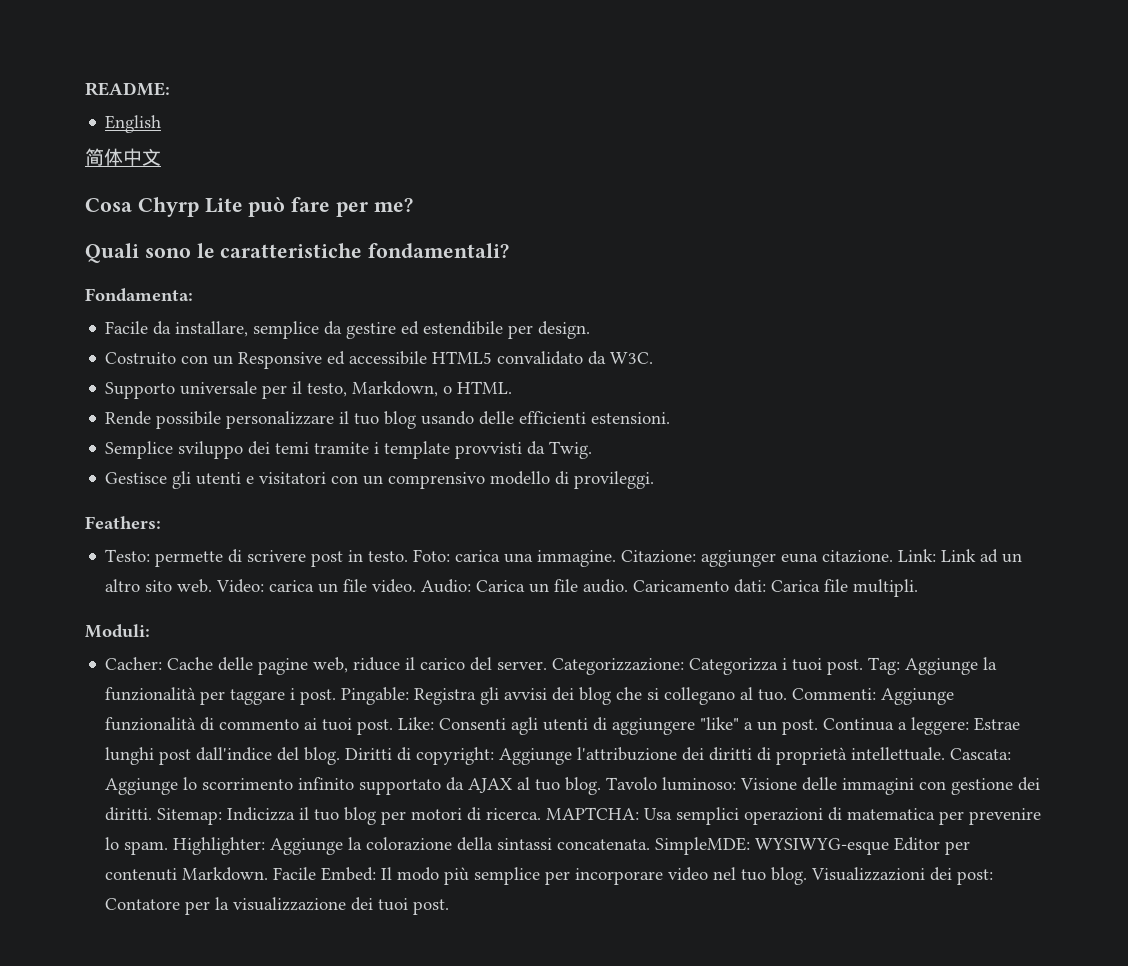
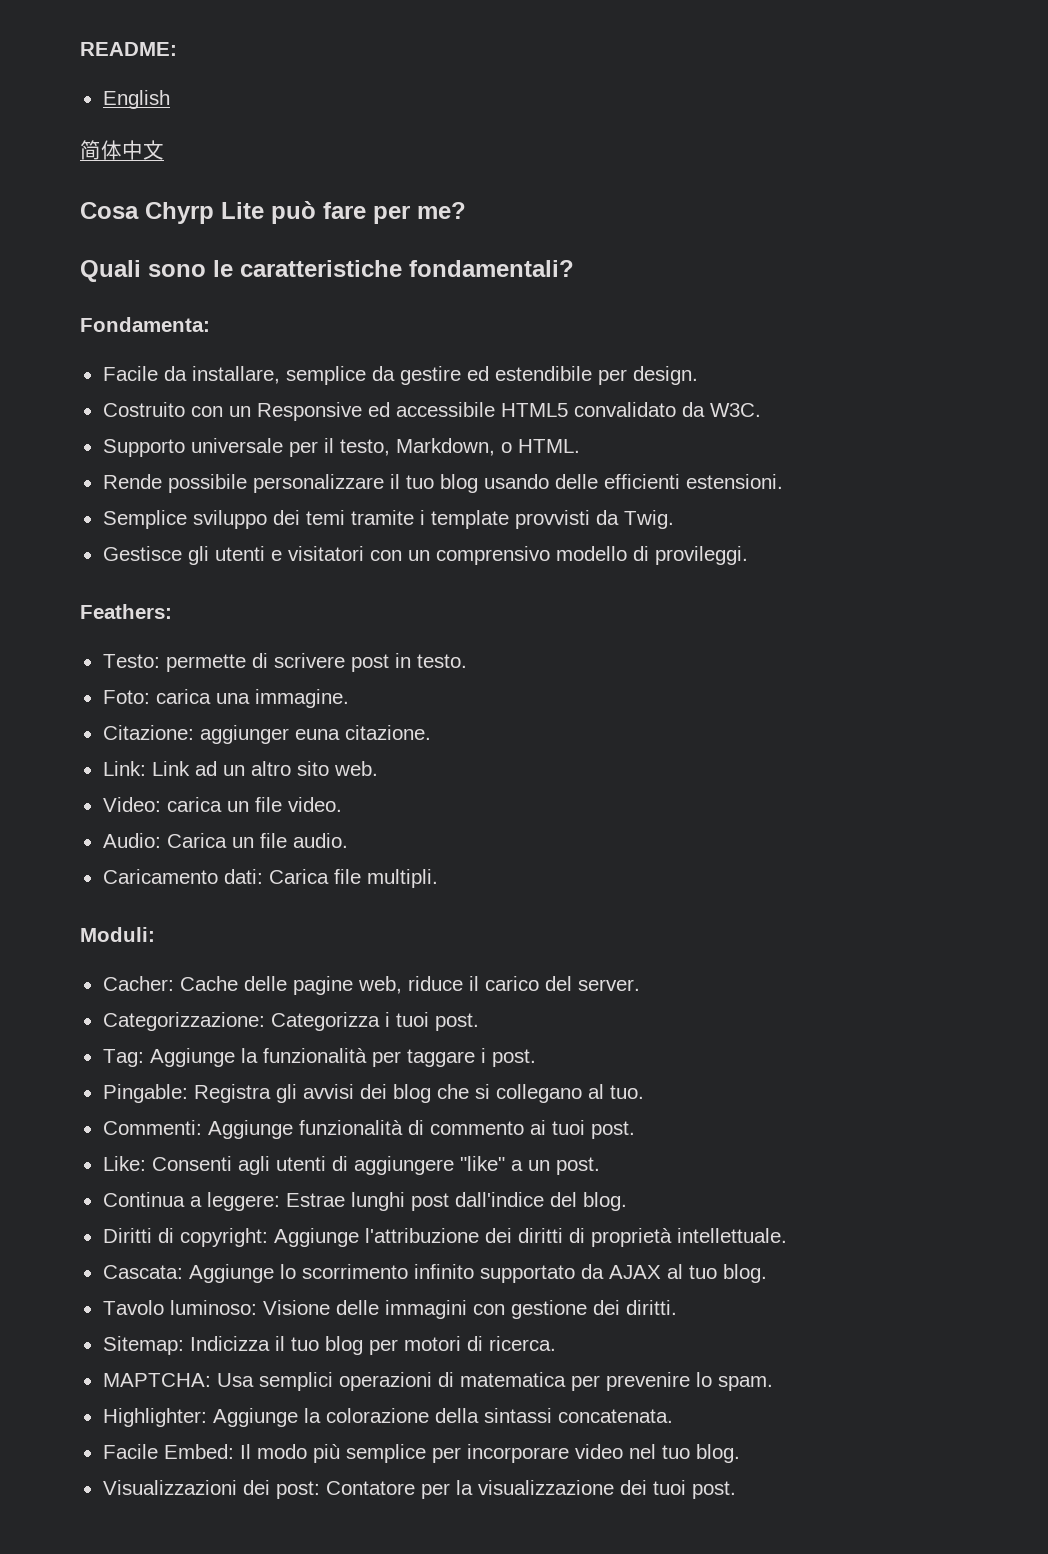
- Testo: permette di scrivere post in testo. Foto: carica una immagine. Citazione: aggiunger euna citazione. Link: Link ad un altro sito web. Video: carica un file video. Audio: Carica un file audio. Caricamento dati: Carica file multipli.
+ Testo: permette di scrivere post in testo.
+ Foto: carica una immagine.
+ Citazione: aggiunger euna citazione.
+ Link: Link ad un altro sito web.
+ Video: carica un file video.
+ Audio: Carica un file audio.
+ Caricamento dati: Carica file multipli.
- Cache delle pagine web, riduce il carico del server. Categorizzazione:
+ Cache delle pagine web, riduce il carico del server.
+ Categorizzazione:
- Categorizza i tuoi post. Tag:
+ Categorizza i tuoi post.
+ Tag:
- Aggiunge la funzionalità per taggare i post. Pingable:
+ Aggiunge la funzionalità per taggare i post.
+ Pingable:
- Registra gli avvisi dei blog che si collegano al tuo. Commenti:
+ Registra gli avvisi dei blog che si collegano al tuo.
+ Commenti:
- Aggiunge funzionalità di commento ai tuoi post. Like:
+ Aggiunge funzionalità di commento ai tuoi post.
+ Like:
- Consenti agli utenti di aggiungere "like" a un post. Continua a leggere:
+ Consenti agli utenti di aggiungere "like" a un post.
+ Continua a leggere:
- Estrae lunghi post dall'indice del blog. Diritti di copyright:
+ Estrae lunghi post dall'indice del blog.
+ Diritti di copyright:
- Aggiunge l'attribuzione dei diritti di proprietà intellettuale. Cascata:
+ Aggiunge l'attribuzione dei diritti di proprietà intellettuale.
+ Cascata:
- Aggiunge lo scorrimento infinito supportato da AJAX al tuo blog. Tavolo luminoso:
+ Aggiunge lo scorrimento infinito supportato da AJAX al tuo blog.
+ Tavolo luminoso:
- Visione delle immagini con gestione dei diritti. Sitemap:
+ Visione delle immagini con gestione dei diritti.
+ Sitemap:
- Indicizza il tuo blog per motori di ricerca. MAPTCHA:
+ Indicizza il tuo blog per motori di ricerca.
+ MAPTCHA:
- Usa semplici operazioni di matematica per prevenire lo spam. Highlighter:
+ Usa semplici operazioni di matematica per prevenire lo spam.
+ Highlighter:
- Aggiunge la colorazione della sintassi concatenata. SimpleMDE: WYSIWYG-esque Editor per contenuti Markdown. Facile Embed:
+ Aggiunge la colorazione della sintassi concatenata.
+ Facile Embed:
- Il modo più semplice per incorporare video nel tuo blog. Visualizzazioni dei post:
+ Il modo più semplice per incorporare video nel tuo blog.
+ Visualizzazioni dei post:

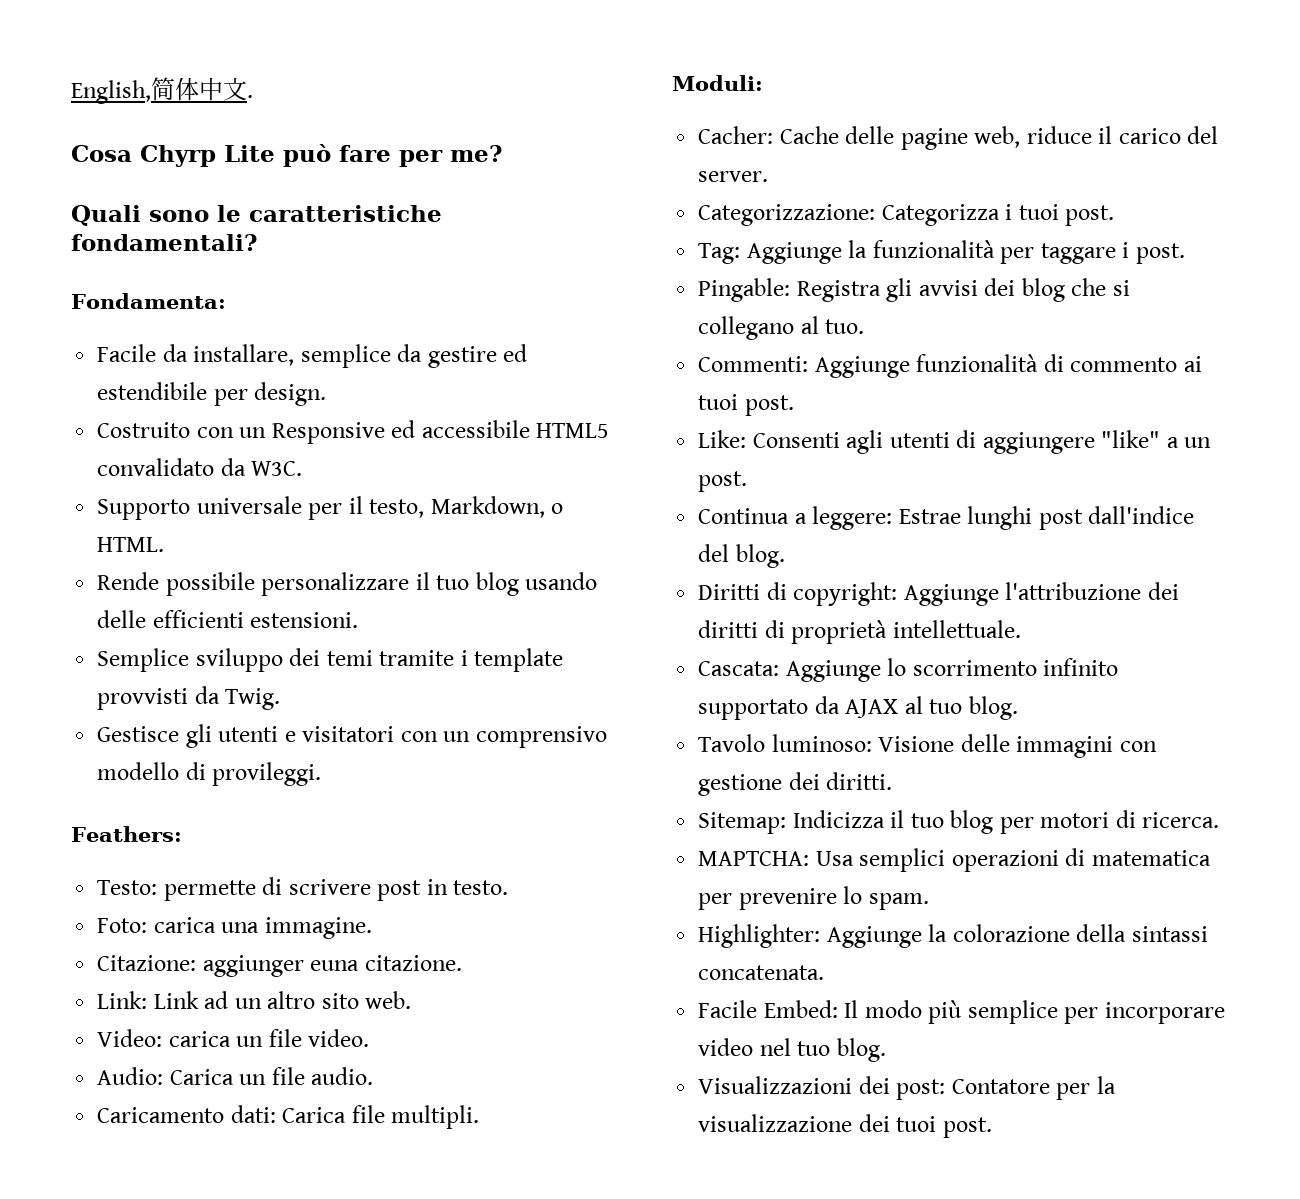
- README:
- English
- 简体中文
+ English,简体中文.

